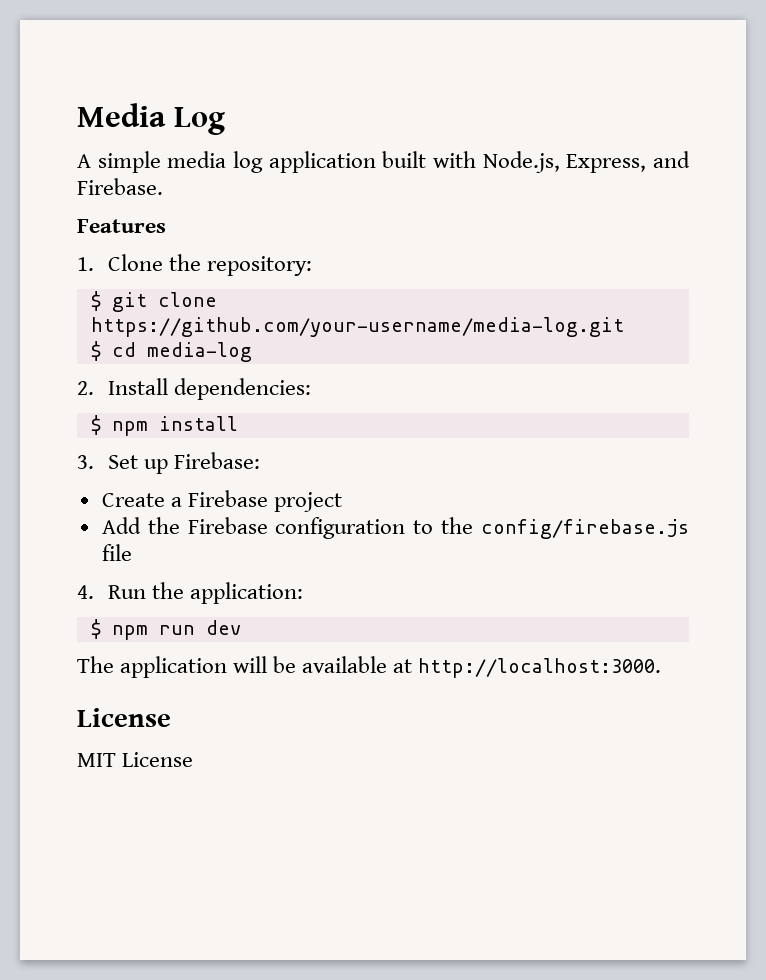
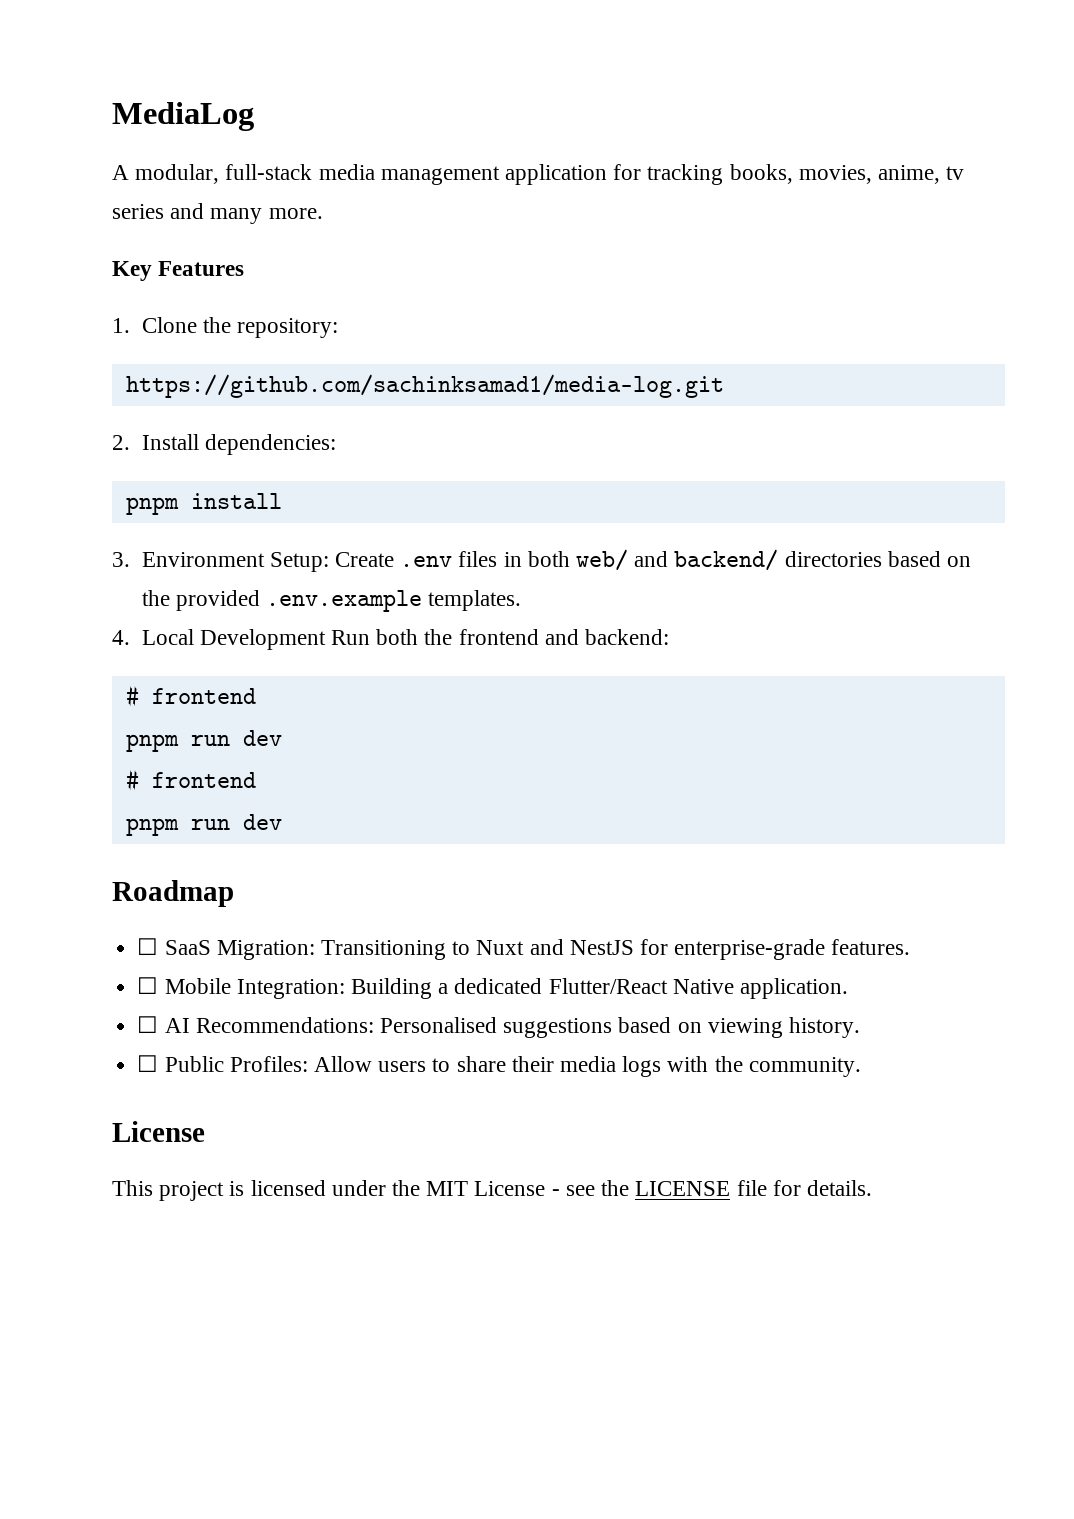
- Media Log
+ MediaLog
- A simple media log application built with Node.js, Express, and Firebase.
- Features
+ A modular, full-stack media management application for tracking books, movies, anime, tv series and many more.
+ Key Features
- $ git clone https://github.com/your-username/media-log.git
- $ cd media-log
+ https://github.com/sachinksamad1/media-log.git
- $ npm install
+ pnpm install
- 3. Set up Firebase:
- Create a Firebase project
- Add the Firebase configuration to the config/firebase.js file
- 4. Run the application:
- $ npm run dev
- The application will be available at http://localhost:3000.
+ 3. Environment Setup: Create .env files in both web/ and backend/ directories based on the provided .env.example templates.
+ 4. Local Development Run both the frontend and backend:
+ # frontend
+ pnpm run dev
+ # frontend
+ pnpm run dev
+ Roadmap
+ ☐ SaaS Migration: Transitioning to Nuxt and NestJS for enterprise-grade features.
+ ☐ Mobile Integration: Building a dedicated Flutter/React Native application.
+ ☐ AI Recommendations: Personalised suggestions based on viewing history.
+ ☐ Public Profiles: Allow users to share their media logs with the community.
  License
- MIT License
+ This project is licensed under the MIT License - see the LICENSE file for details.

